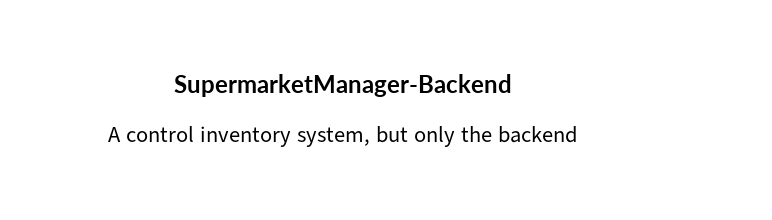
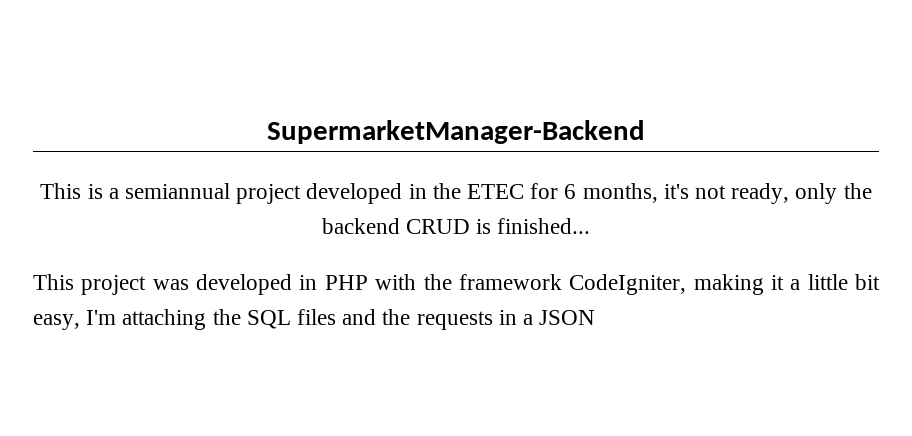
- A control inventory system, but only the backend
+ This is a semiannual project developed in the ETEC for 6 months, it's not ready, only the backend CRUD is finished...
+ This project was developed in PHP with the framework CodeIgniter, making it a little bit easy, I'm attaching the SQL files and the requests in a JSON

